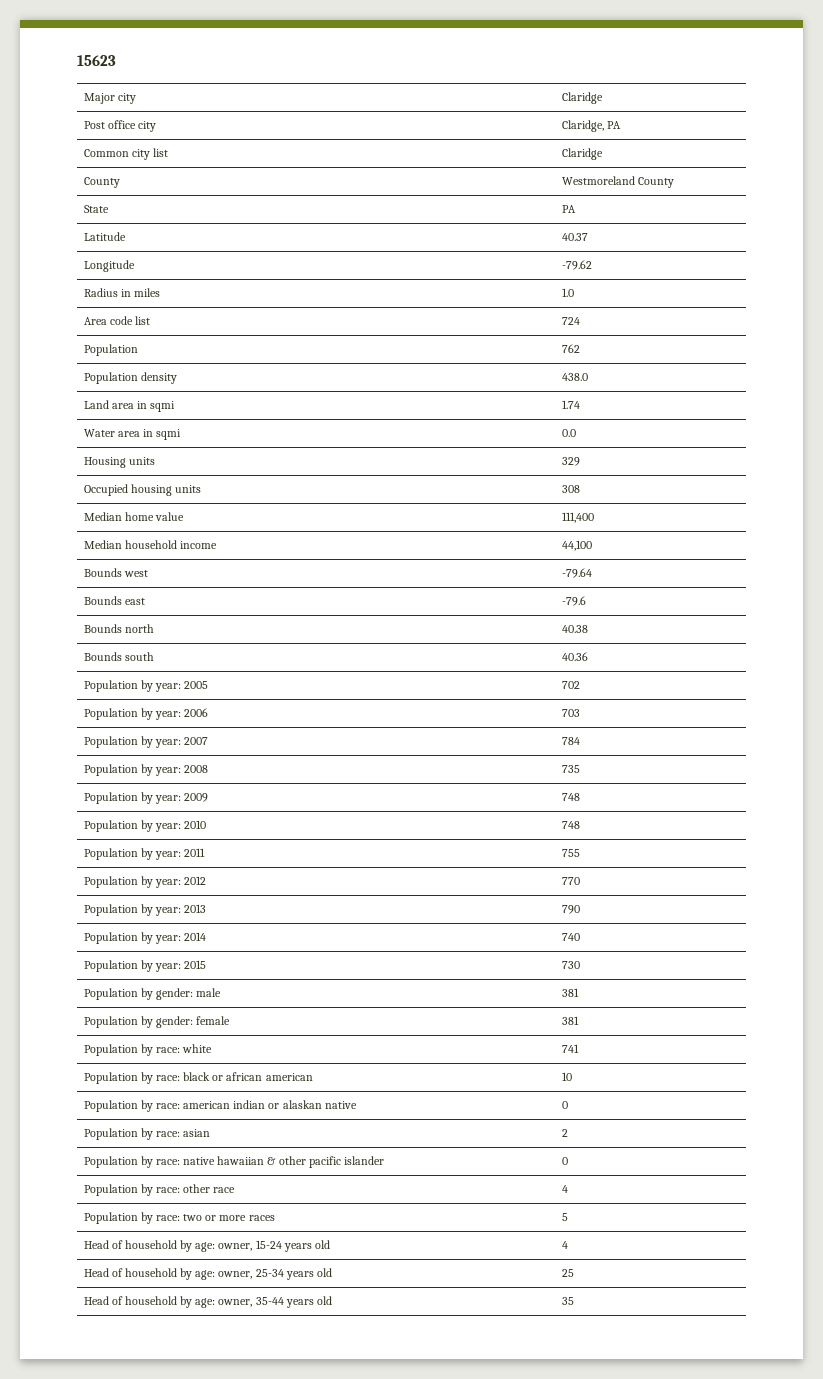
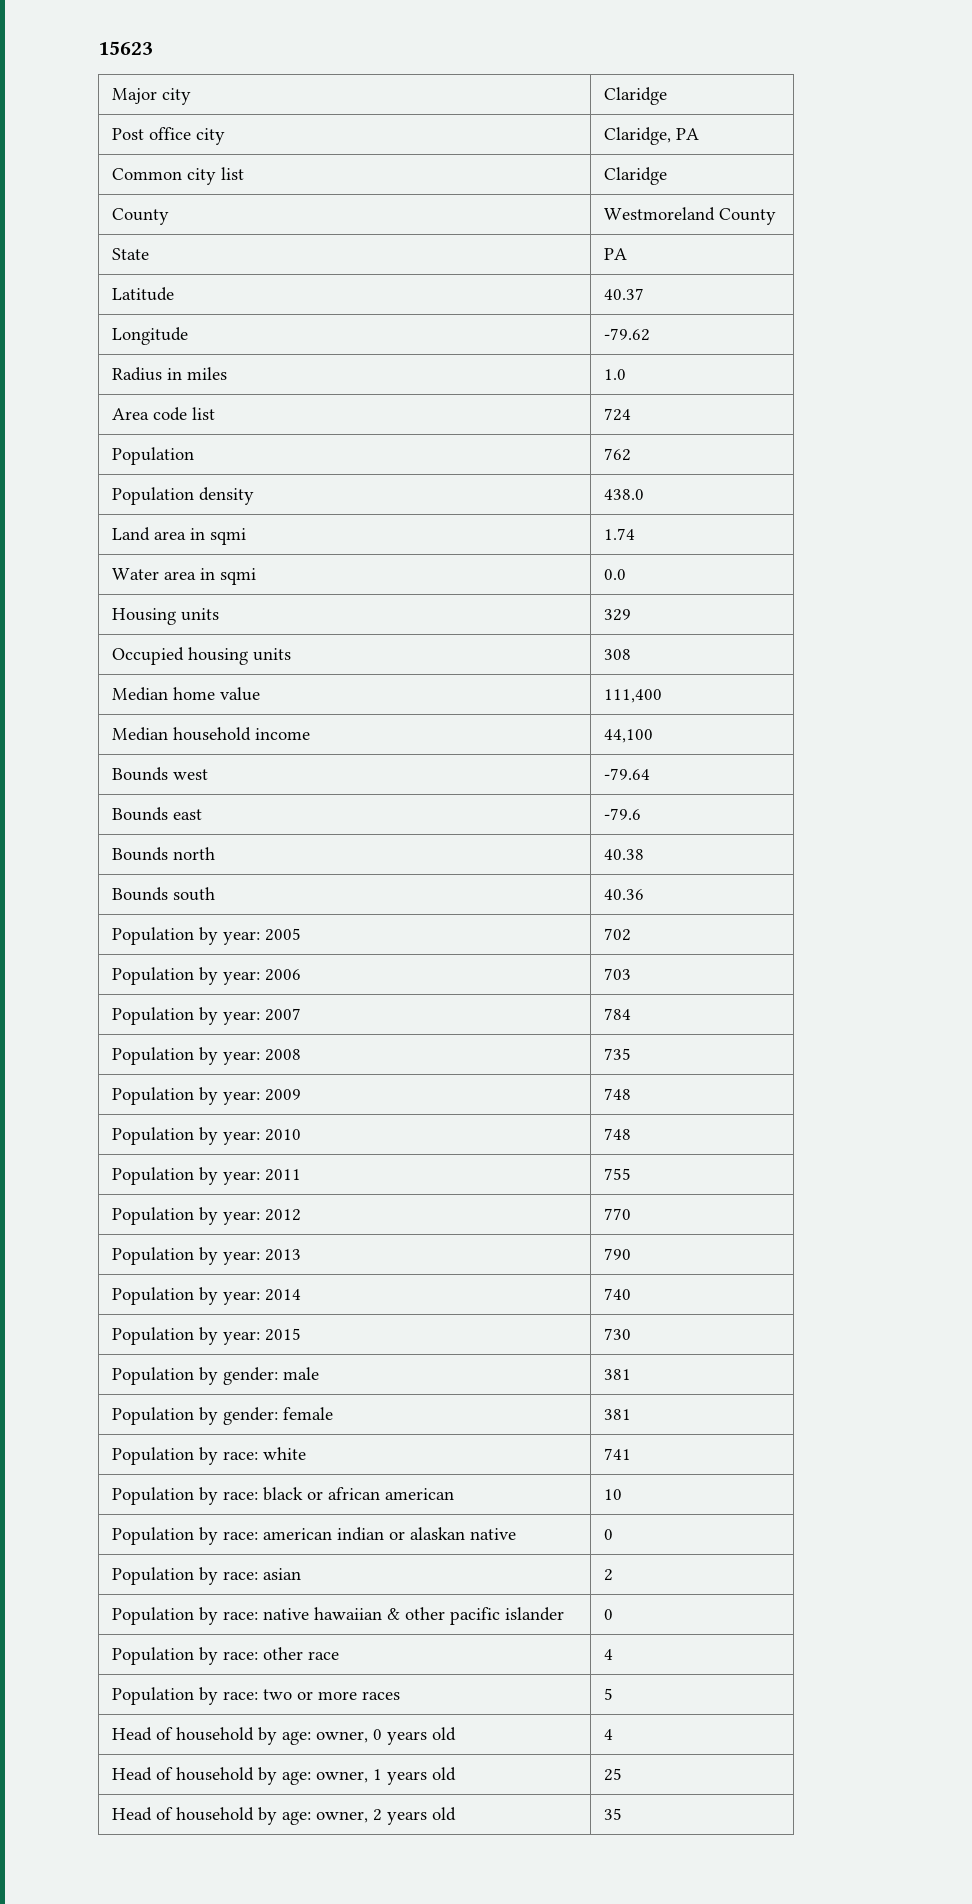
- Head of household by age: owner, 15-24 years old | 4
+ Head of household by age: owner, 0 years old | 4
- Head of household by age: owner, 25-34 years old | 25
+ Head of household by age: owner, 1 years old | 25
- Head of household by age: owner, 35-44 years old | 35
+ Head of household by age: owner, 2 years old | 35

